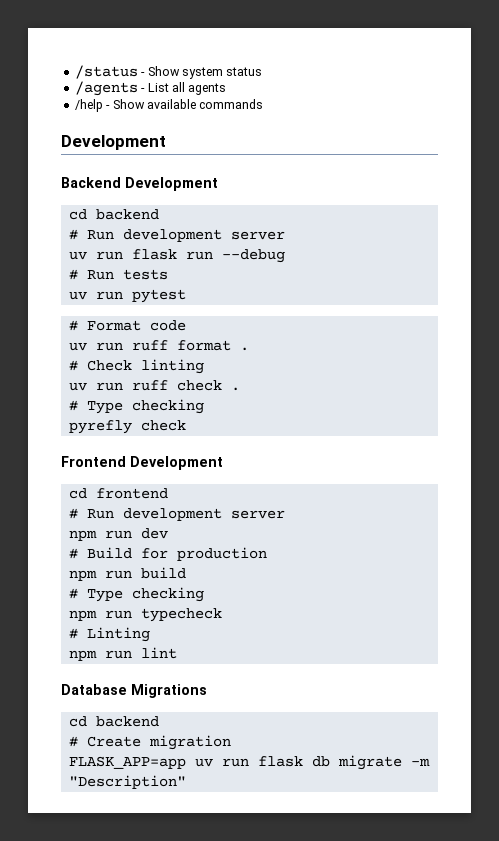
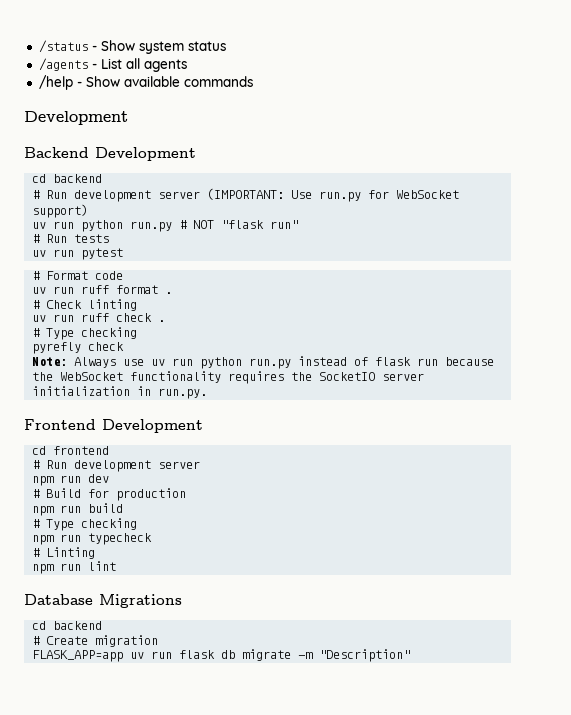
  Backend Development
  cd backend
- # Run development server
- uv run flask run --debug
+ # Run development server (IMPORTANT: Use run.py for WebSocket support)
+ uv run python run.py # NOT "flask run"
+ Note: Always use uv run python run.py instead of flask run because the WebSocket functionality requires the SocketIO server initialization in run.py.

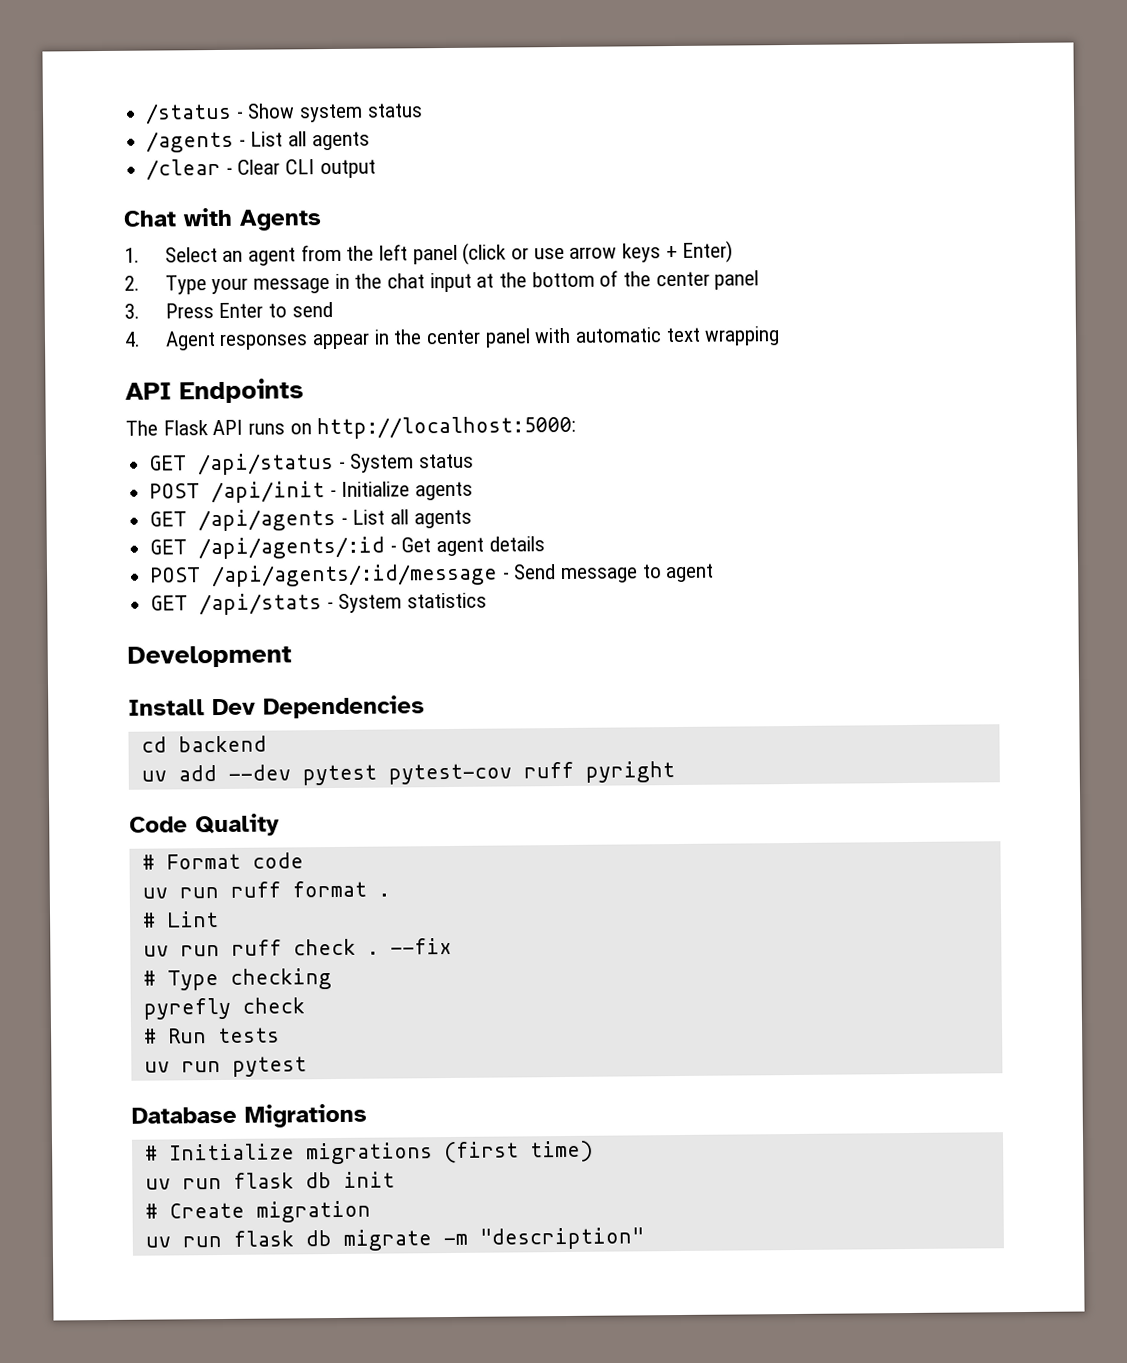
- /help - Show available commands
+ /clear - Clear CLI output
+ Chat with Agents
+ 1. Select an agent from the left panel (click or use arrow keys + Enter)
+ 2. Type your message in the chat input at the bottom of the center panel
+ 3. Press Enter to send
+ 4. Agent responses appear in the center panel with automatic text wrapping
+ API Endpoints
+ The Flask API runs on http://localhost:5000:
+ GET /api/status - System status
+ POST /api/init - Initialize agents
+ GET /api/agents - List all agents
+ GET /api/agents/:id - Get agent details
+ POST /api/agents/:id/message - Send message to agent
+ GET /api/stats - System statistics
  Development
- Backend Development
+ Install Dev Dependencies
  cd backend
- # Run development server (IMPORTANT: Use run.py for WebSocket support)
- uv run python run.py # NOT "flask run"
- # Run tests
- uv run pytest
+ uv add --dev pytest pytest-cov ruff pyright
+ Code Quality
- # Check linting
+ # Lint
+ --fix
- Note: Always use uv run python run.py instead of flask run because the WebSocket functionality requires the SocketIO server initialization in run.py.
- Frontend Development
- cd frontend
- # Run development server
- npm run dev
- # Build for production
- npm run build
- # Type checking
- npm run typecheck
- # Linting
- npm run lint
+ # Run tests
+ uv run pytest
  Database Migrations
- cd backend
+ # Initialize migrations (first time)
+ uv run flask db init
- FLASK_APP=app uv run flask db migrate -m "Description"
+ uv run flask db migrate -m "description"

